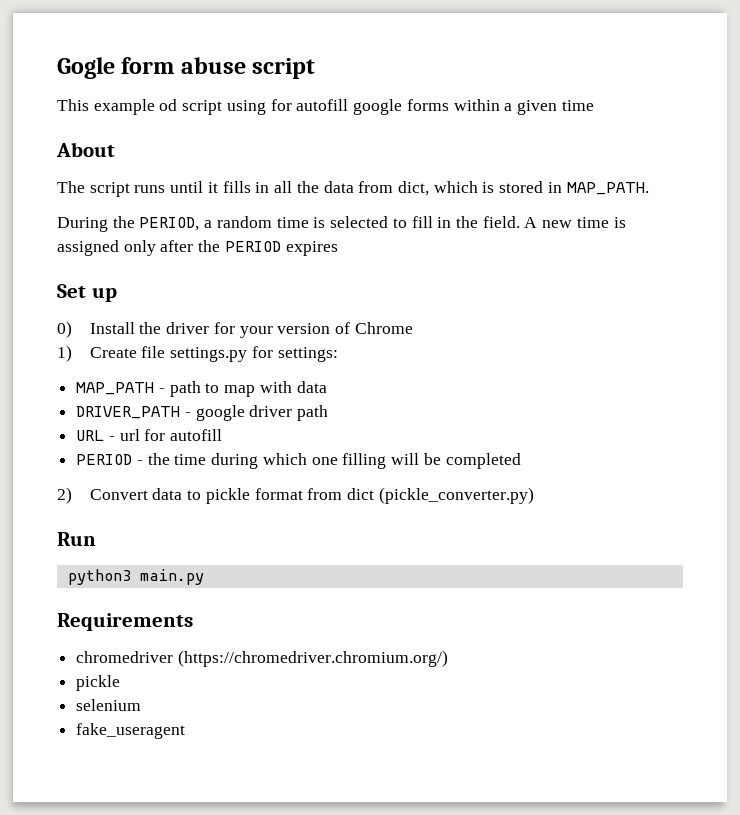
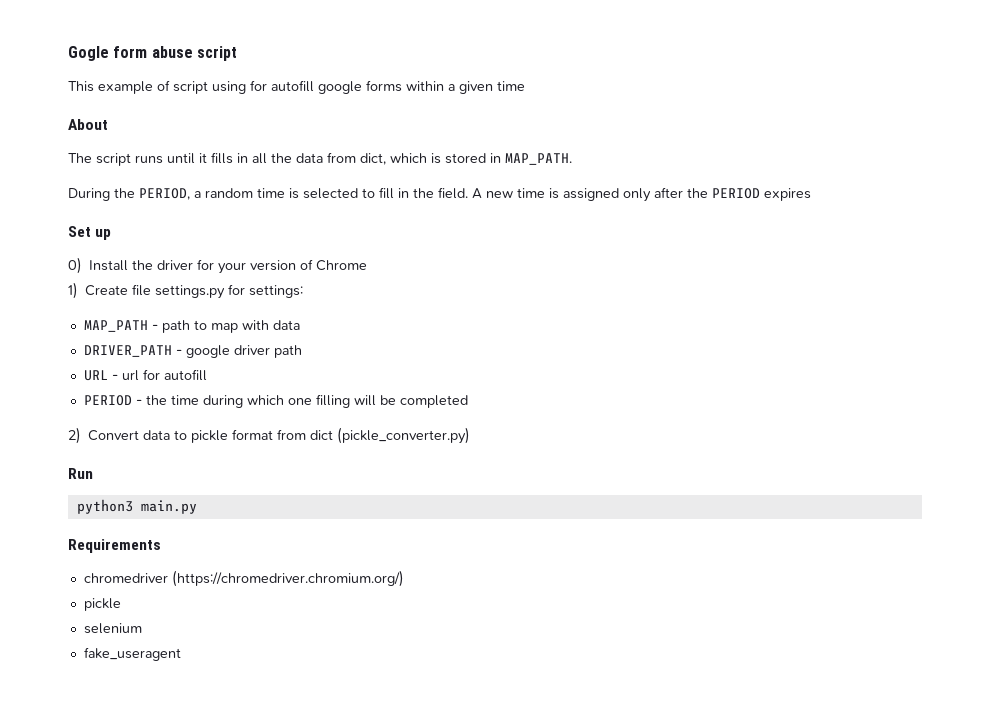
- This example od script using for autofill google forms within a given time
+ This example of script using for autofill google forms within a given time

